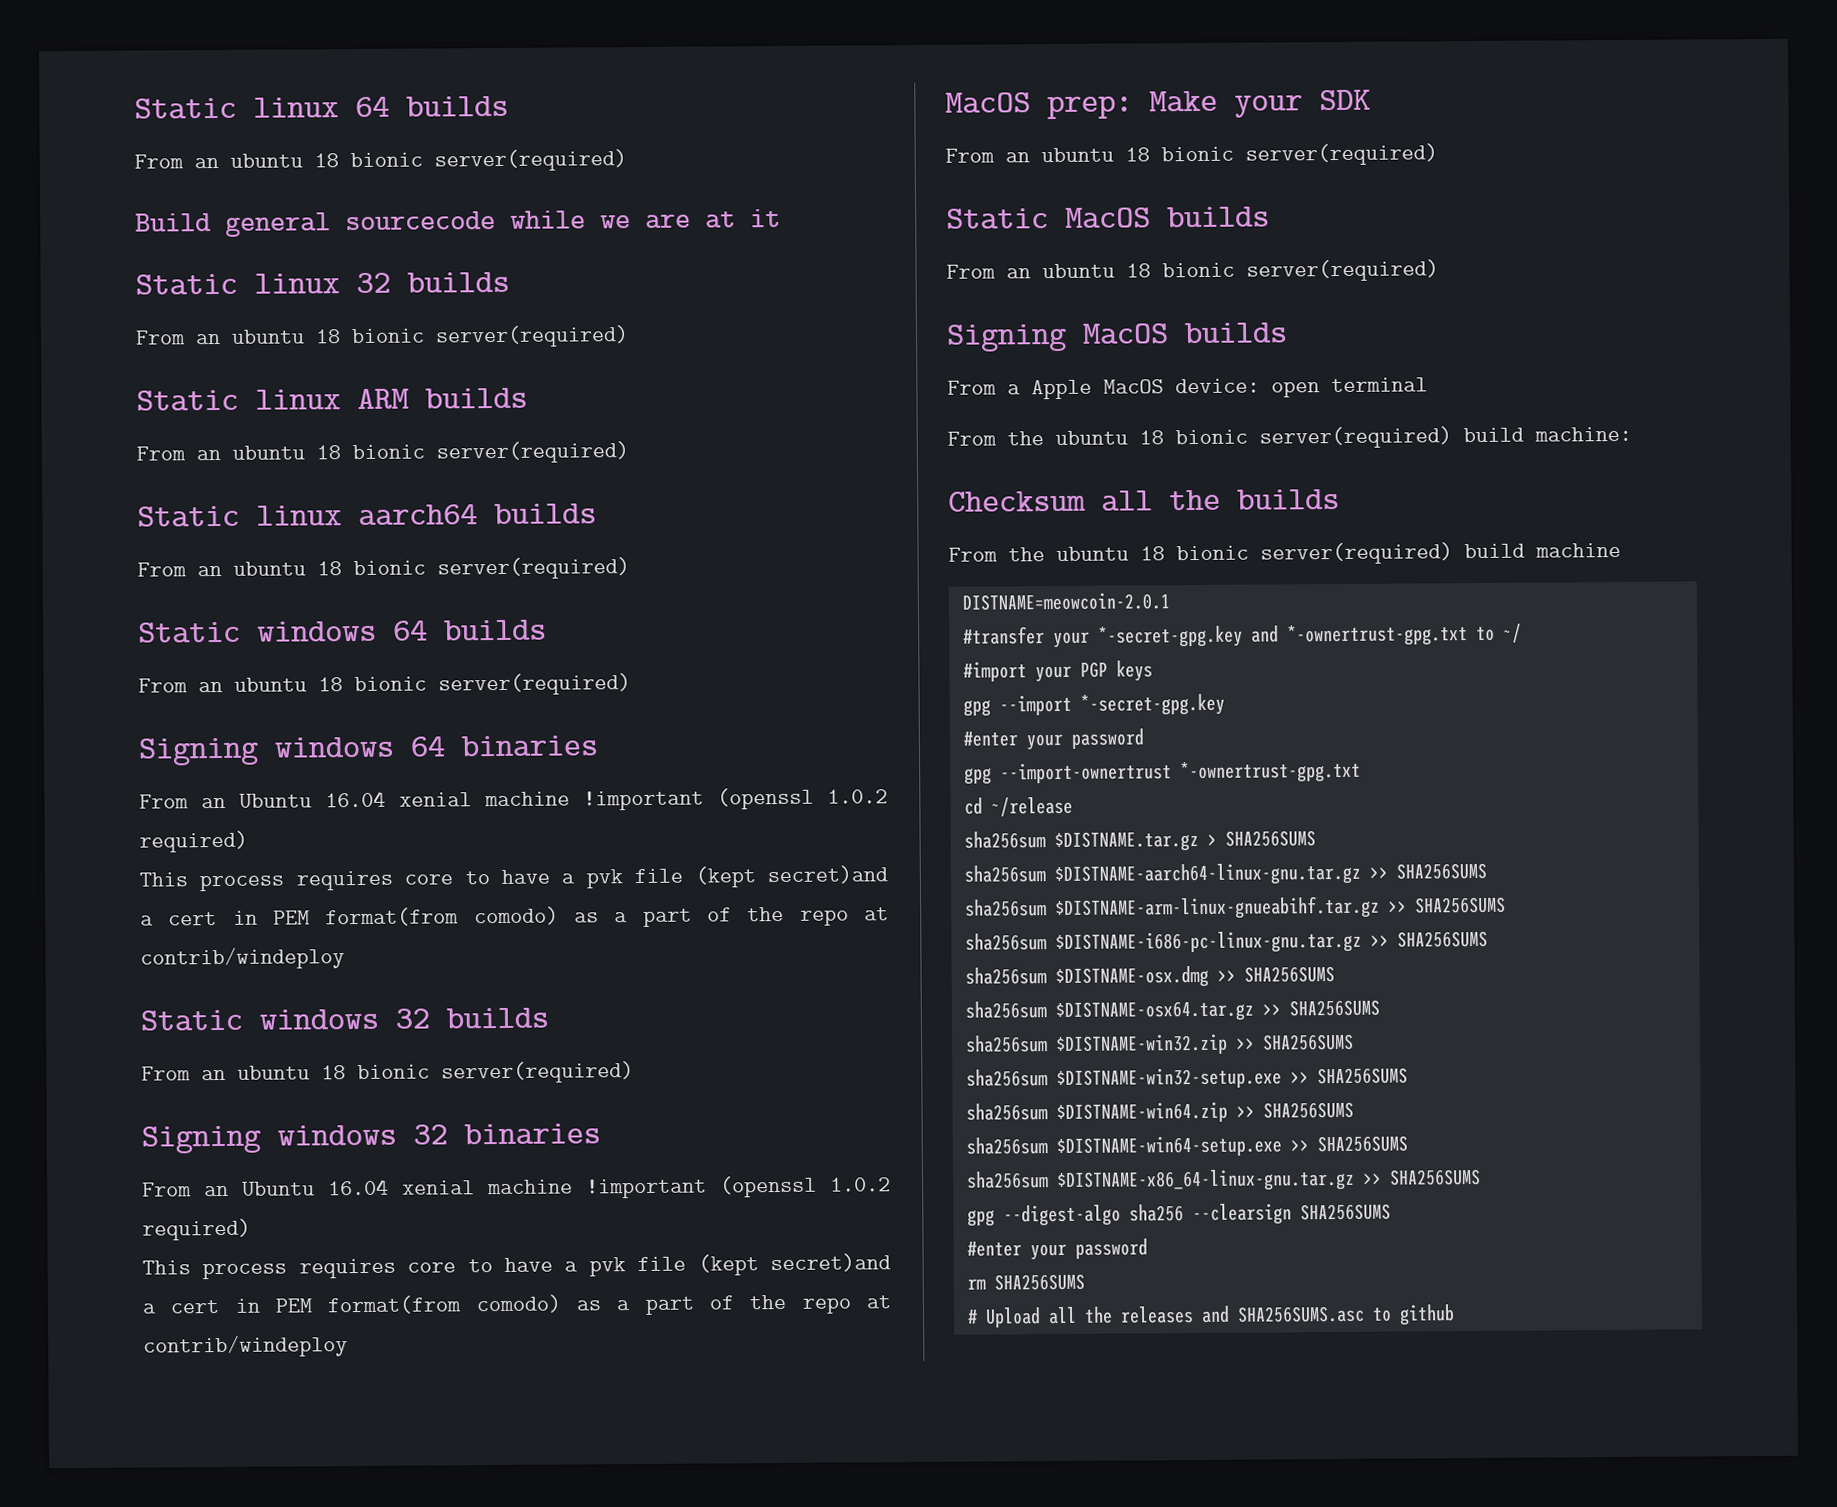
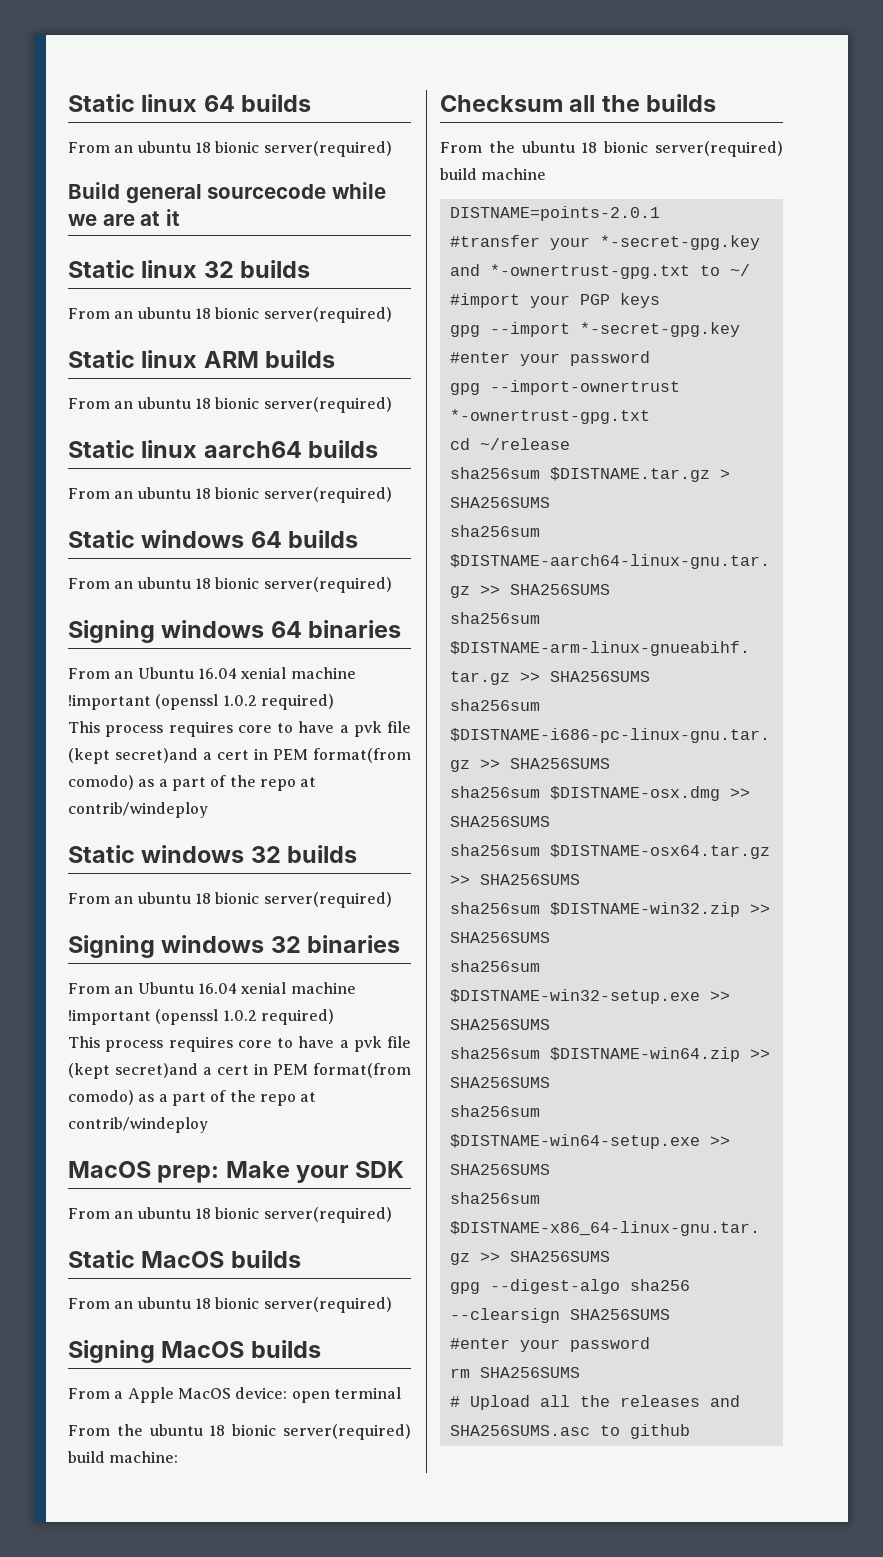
- DISTNAME=meowcoin-2.0.1
+ DISTNAME=points-2.0.1

